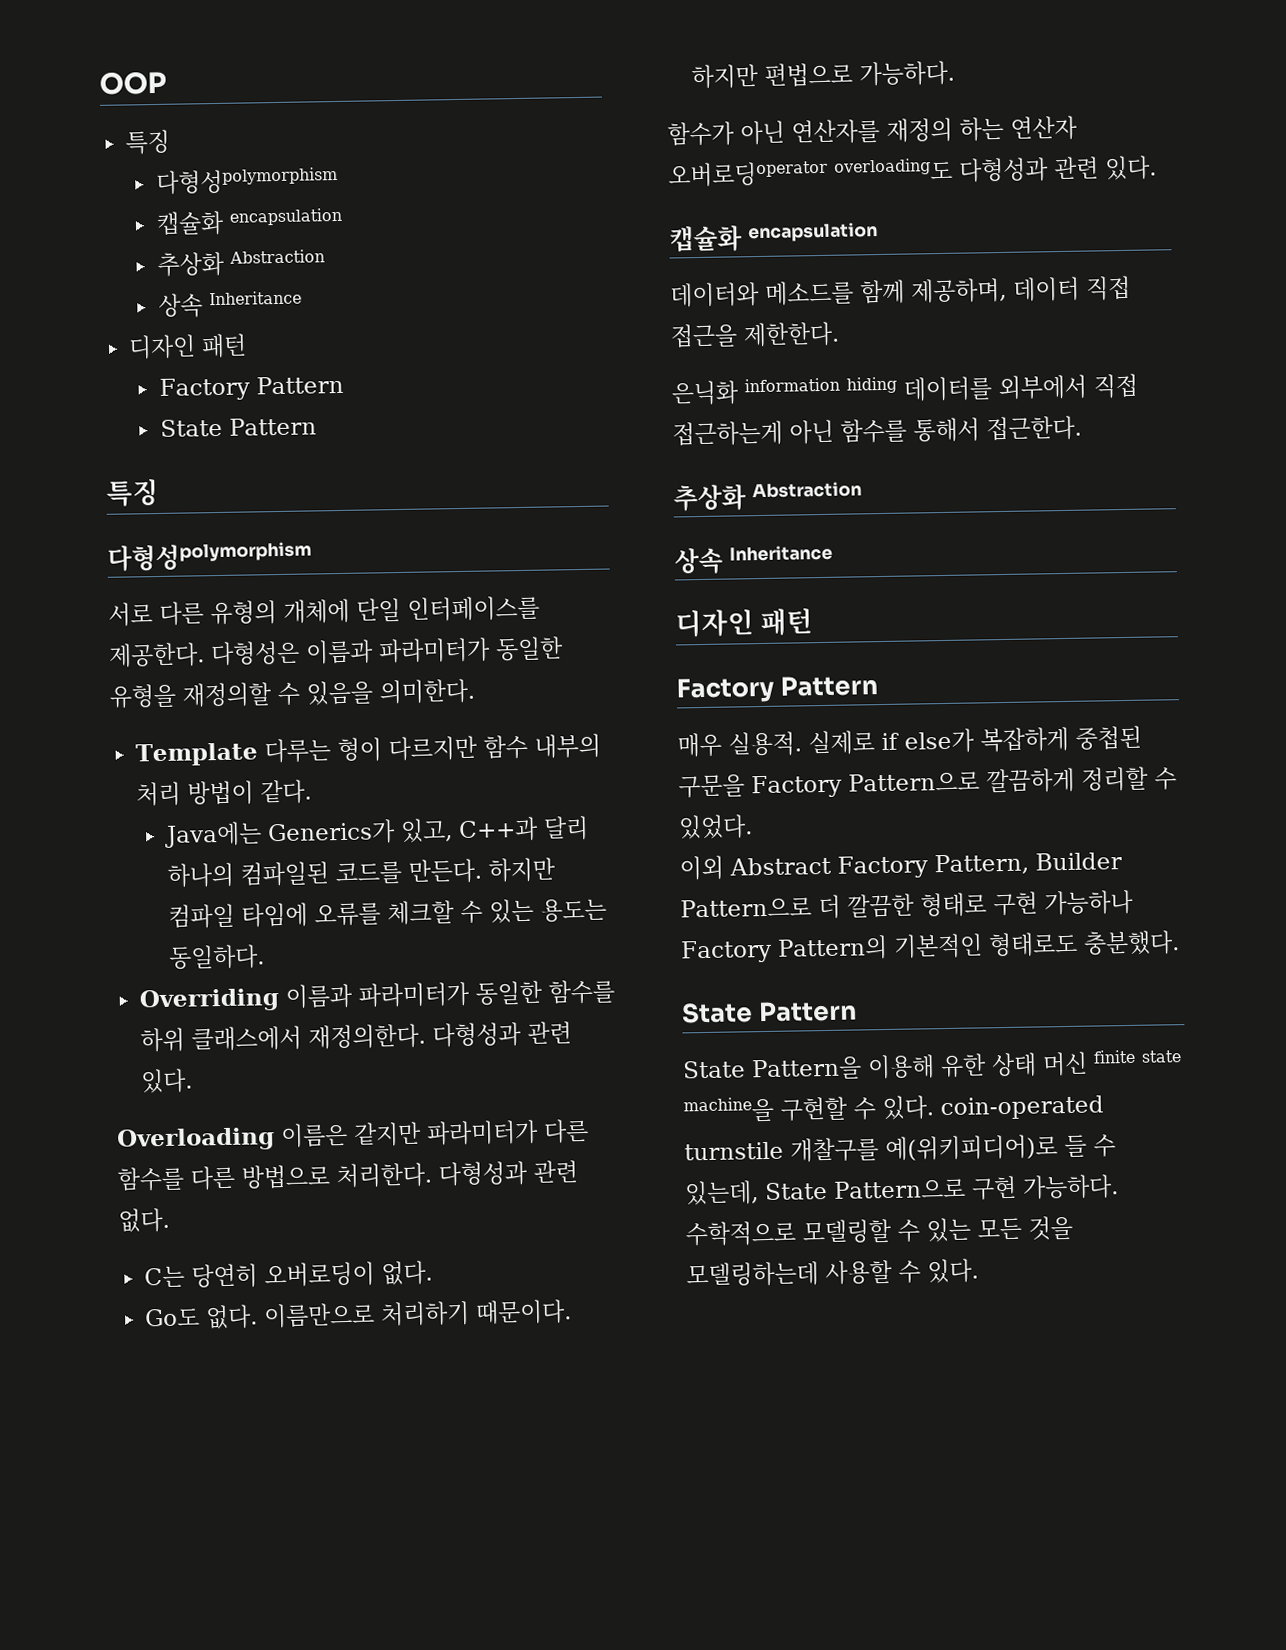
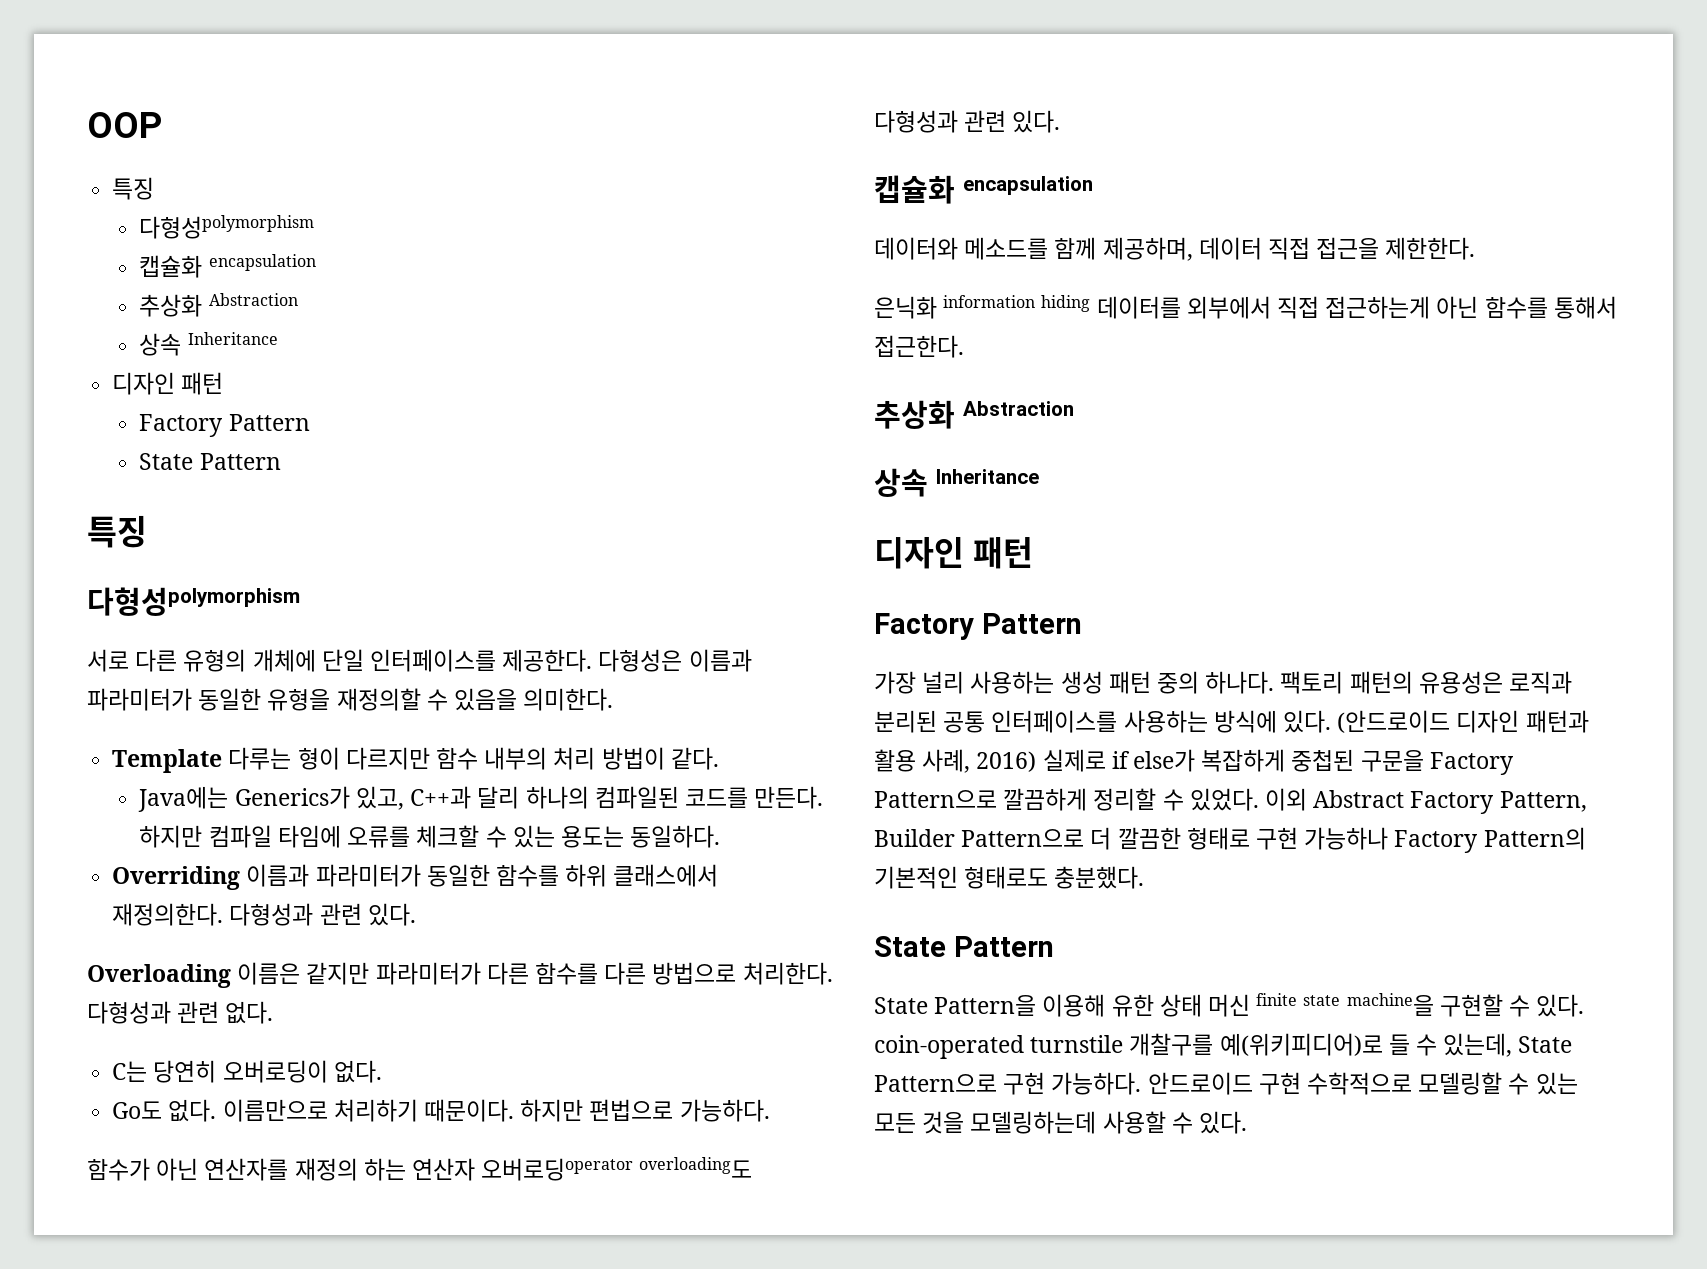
- 매우 실용적. 실제로 if else가 복잡하게 중첩된 구문을 Factory Pattern으로 깔끔하게 정리할 수 있었다.
- 이외 Abstract Factory Pattern, Builder Pattern으로 더 깔끔한 형태로 구현 가능하나 Factory Pattern의 기본적인 형태로도 충분했다.
+ 가장 널리 사용하는 생성 패턴 중의 하나다. 팩토리 패턴의 유용성은 로직과 분리된 공통 인터페이스를 사용하는 방식에 있다. (안드로이드 디자인 패턴과 활용 사례, 2016) 실제로 if else가 복잡하게 중첩된 구문을 Factory Pattern으로 깔끔하게 정리할 수 있었다. 이외 Abstract Factory Pattern, Builder Pattern으로 더 깔끔한 형태로 구현 가능하나 Factory Pattern의 기본적인 형태로도 충분했다.
- 수학적으로 모델링할 수 있는 모든 것을 모델링하는데 사용할 수 있다.
+ 안드로이드 구현 수학적으로 모델링할 수 있는 모든 것을 모델링하는데 사용할 수 있다.

